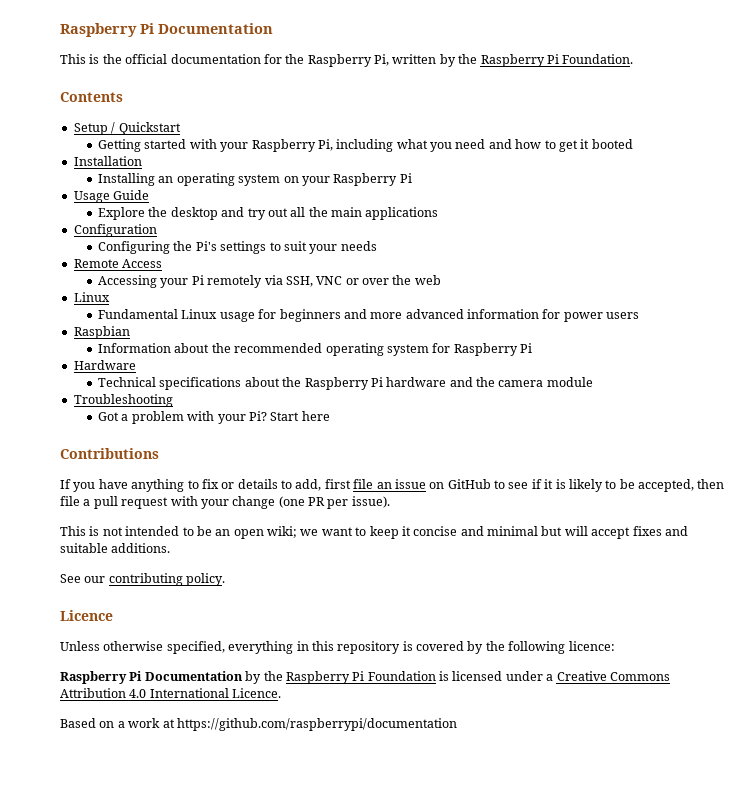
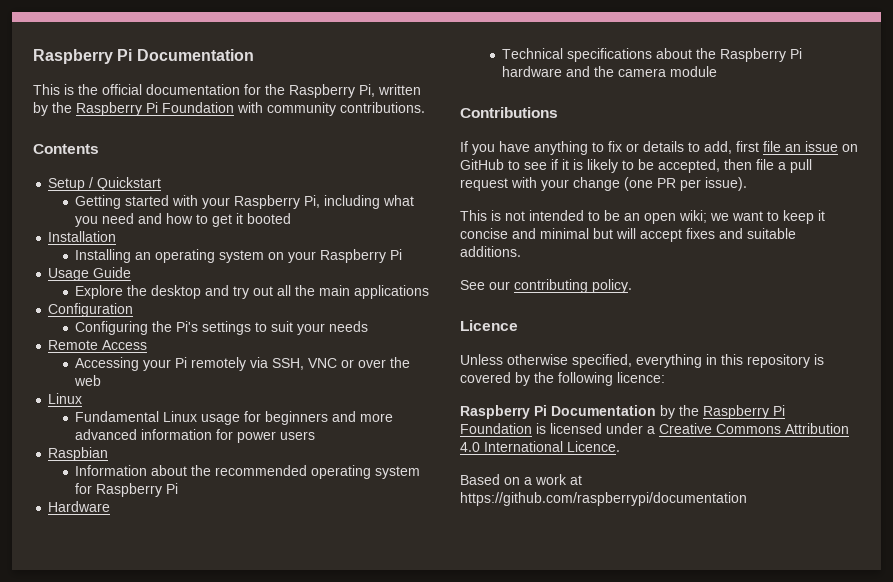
- This is the official documentation for the Raspberry Pi, written by the Raspberry Pi Foundation.
+ This is the official documentation for the Raspberry Pi, written by the Raspberry Pi Foundation with community contributions.
- Troubleshooting
- Got a problem with your Pi? Start here

